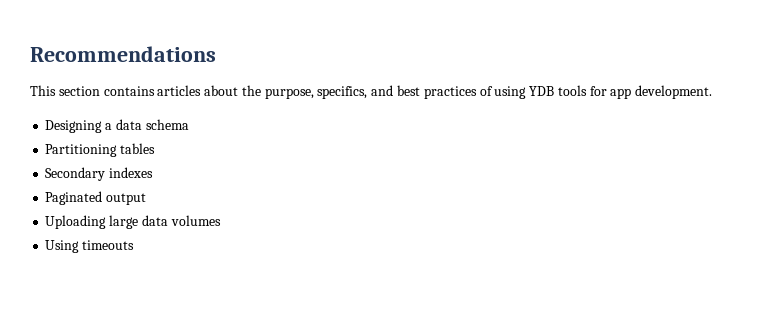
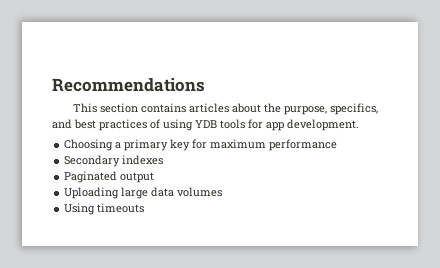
- Designing a data schema
- Partitioning tables
+ Choosing a primary key for maximum performance

